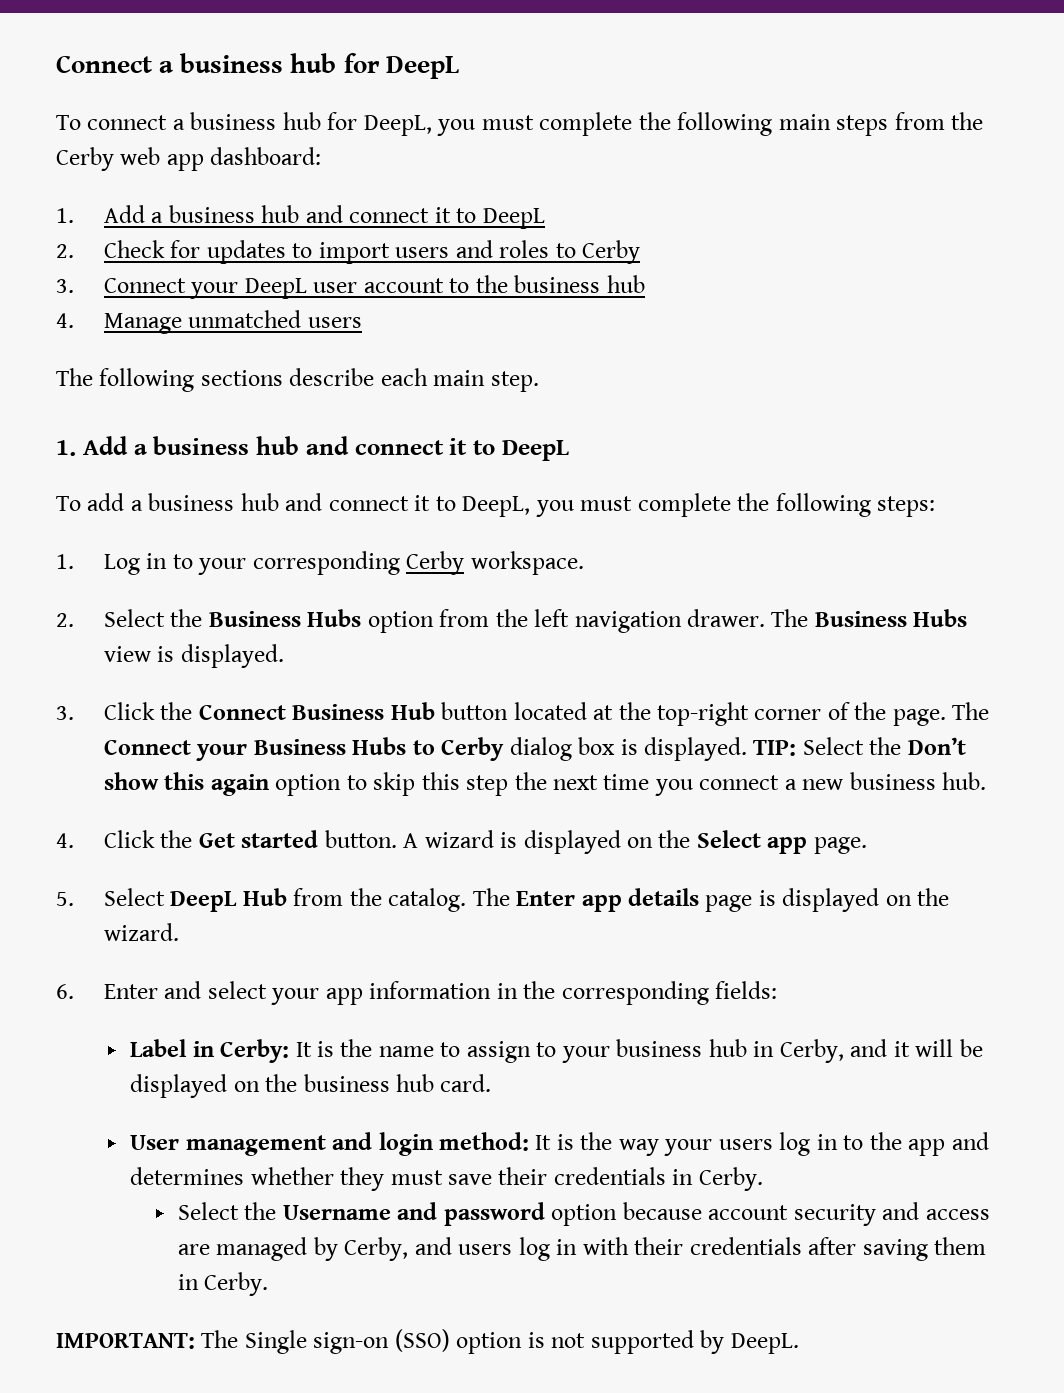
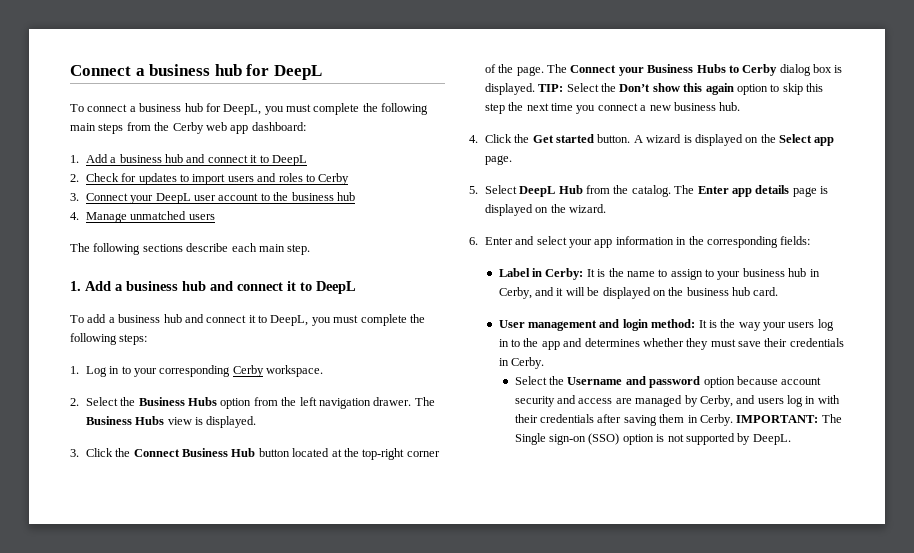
- Select the Username and password option because account security and access are managed by Cerby, and users log in with their credentials after saving them in Cerby.
- IMPORTANT: The Single sign-on (SSO) option is not supported by DeepL.
+ Select the Username and password option because account security and access are managed by Cerby, and users log in with their credentials after saving them in Cerby. IMPORTANT: The Single sign-on (SSO) option is not supported by DeepL.

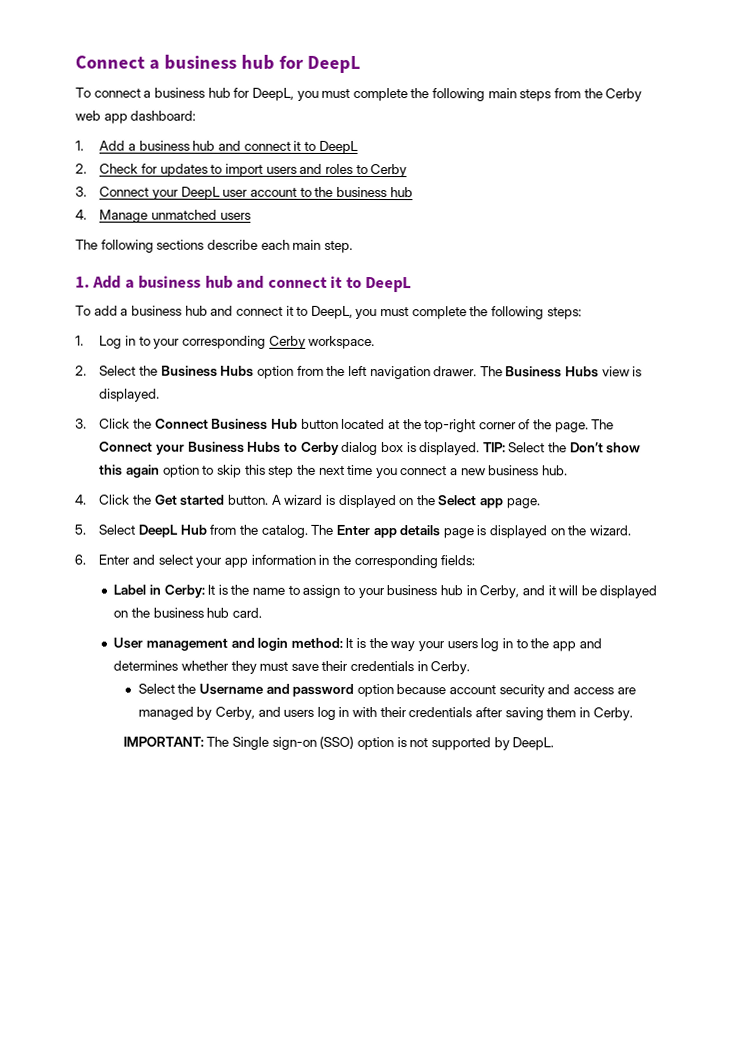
- Select the Username and password option because account security and access are managed by Cerby, and users log in with their credentials after saving them in Cerby. IMPORTANT: The Single sign-on (SSO) option is not supported by DeepL.
+ Select the Username and password option because account security and access are managed by Cerby, and users log in with their credentials after saving them in Cerby.
+ IMPORTANT: The Single sign-on (SSO) option is not supported by DeepL.

